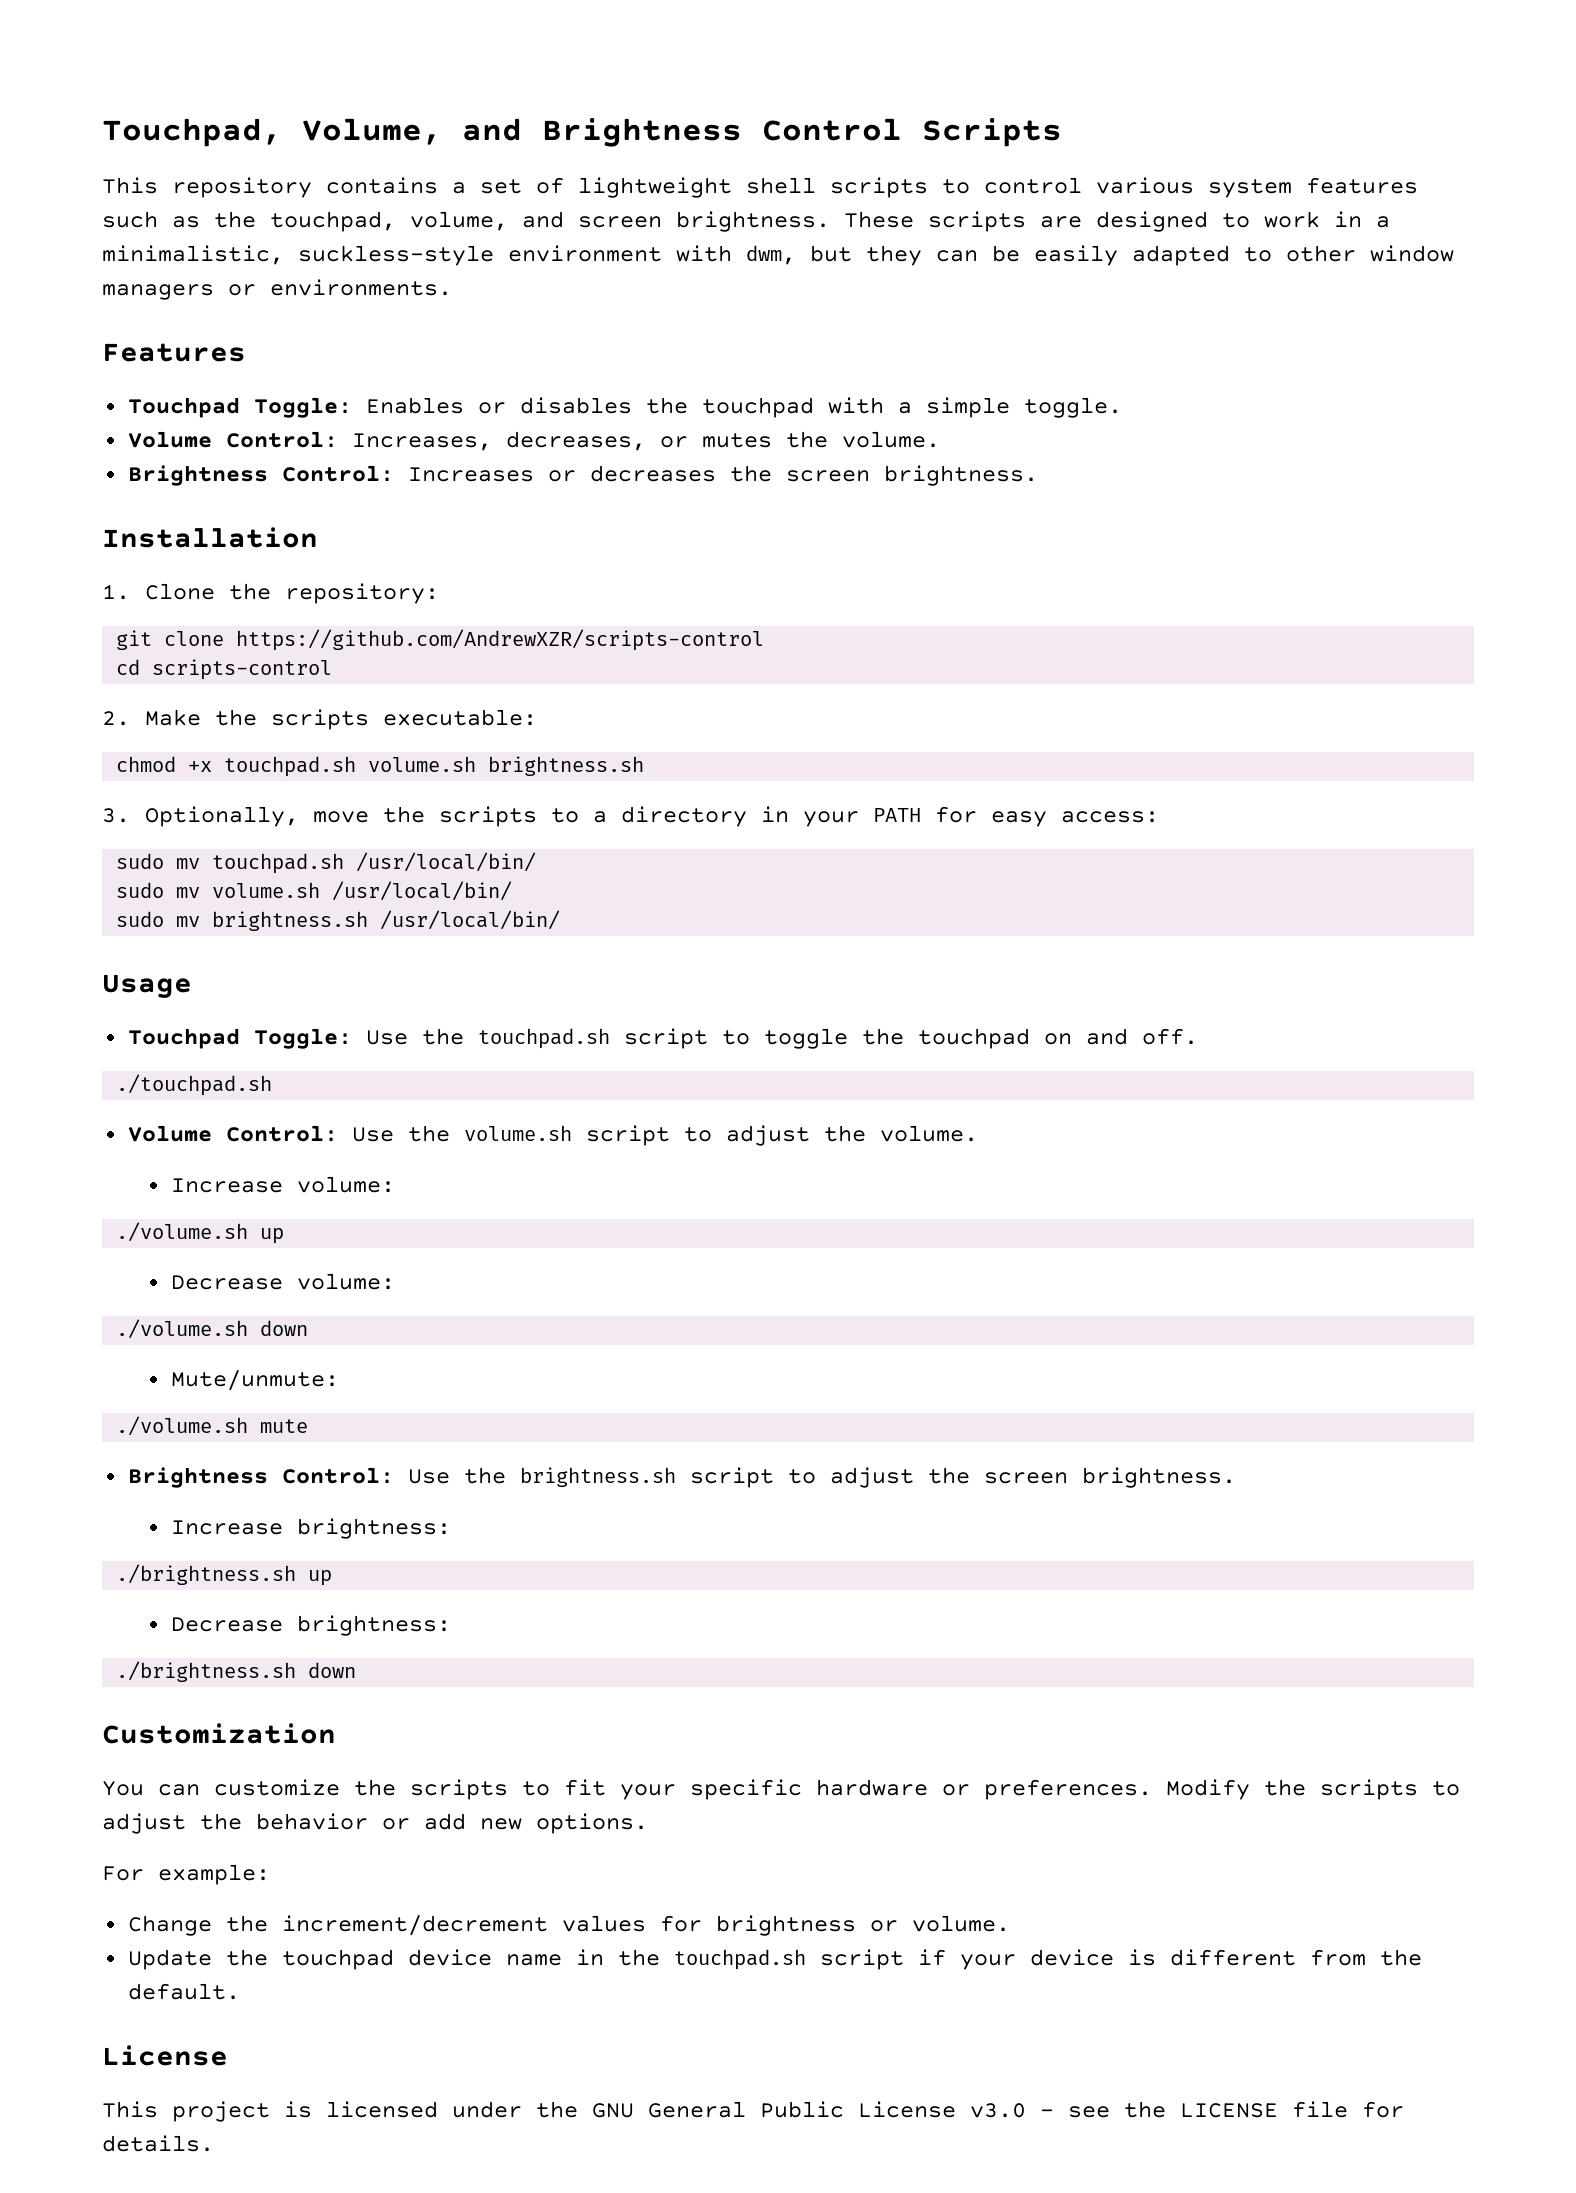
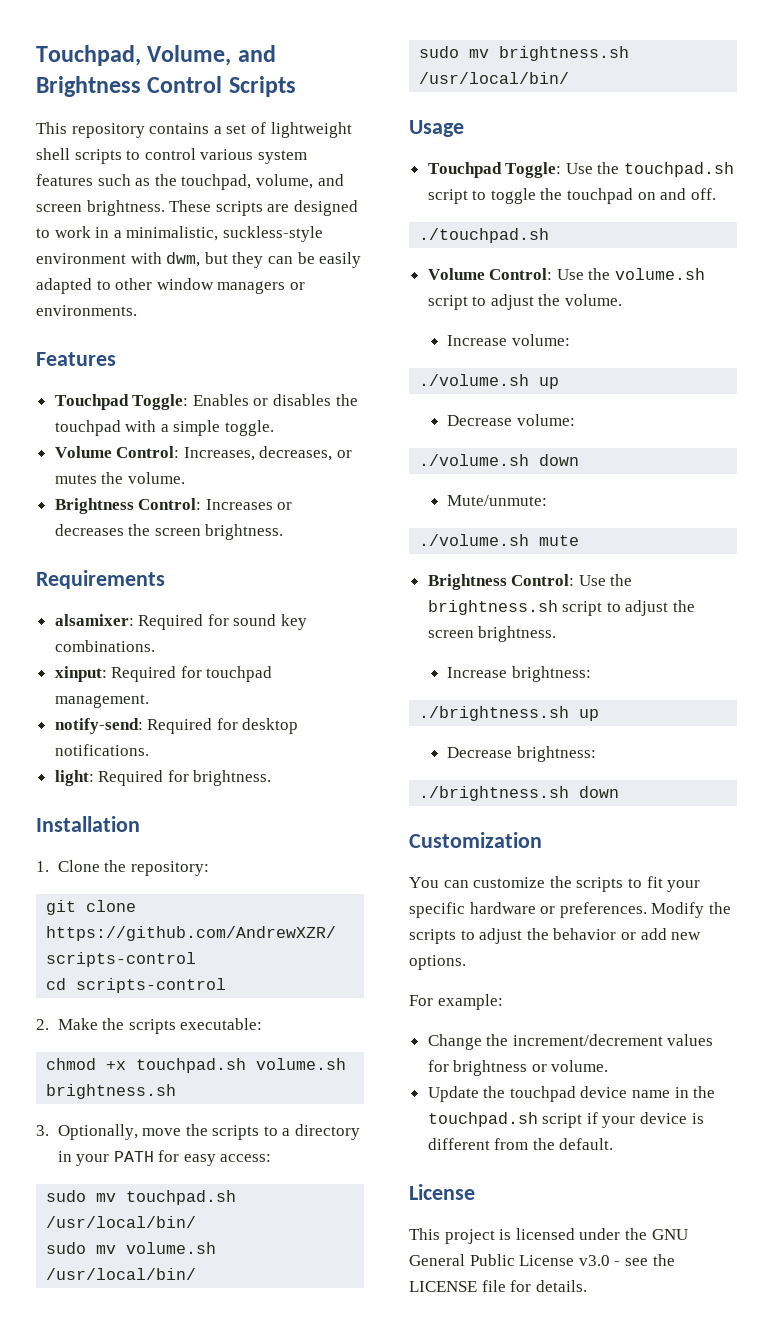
+ Requirements
+ alsamixer: Required for sound key combinations.
+ xinput: Required for touchpad management.
+ notify-send: Required for desktop notifications.
+ light: Required for brightness.

